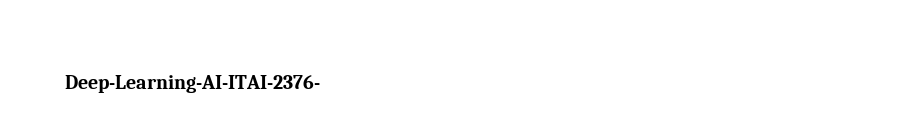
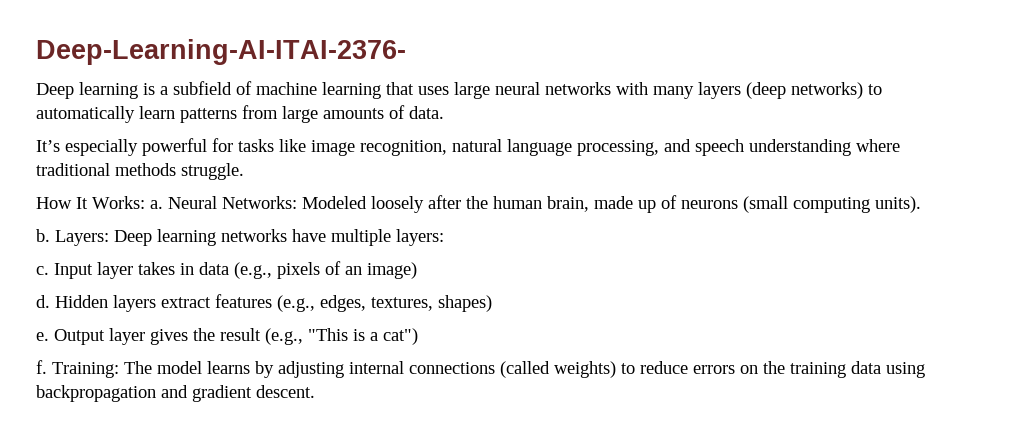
+ Deep learning is a subfield of machine learning that uses large neural networks with many layers (deep networks) to automatically learn patterns from large amounts of data.
+ It’s especially powerful for tasks like image recognition, natural language processing, and speech understanding where traditional methods struggle.
+ How It Works: a. Neural Networks: Modeled loosely after the human brain, made up of neurons (small computing units).
+ b. Layers: Deep learning networks have multiple layers:
+ c. Input layer takes in data (e.g., pixels of an image)
+ d. Hidden layers extract features (e.g., edges, textures, shapes)
+ e. Output layer gives the result (e.g., "This is a cat")
+ f. Training: The model learns by adjusting internal connections (called weights) to reduce errors on the training data using backpropagation and gradient descent.

